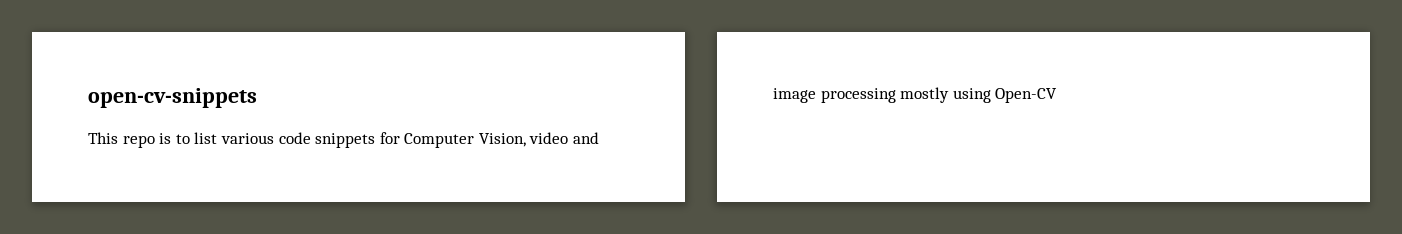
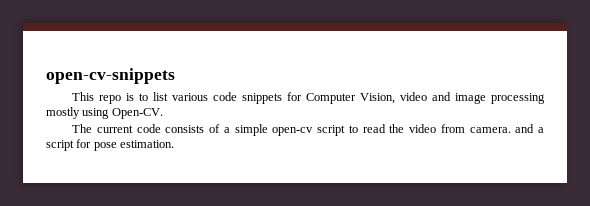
- This repo is to list various code snippets for Computer Vision, video and image processing mostly using Open-CV
+ This repo is to list various code snippets for Computer Vision, video and image processing mostly using Open-CV.
+ The current code consists of a simple open-cv script to read the video from camera. and a script for pose estimation.

